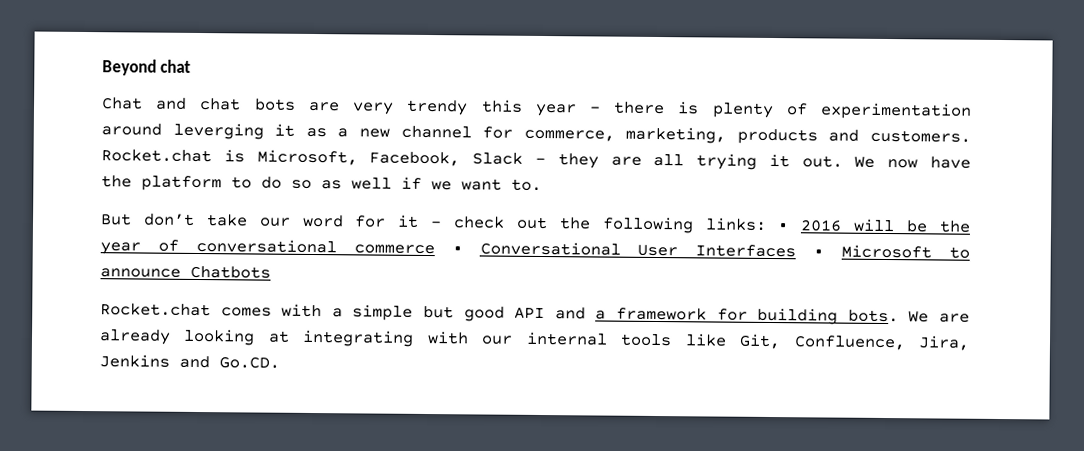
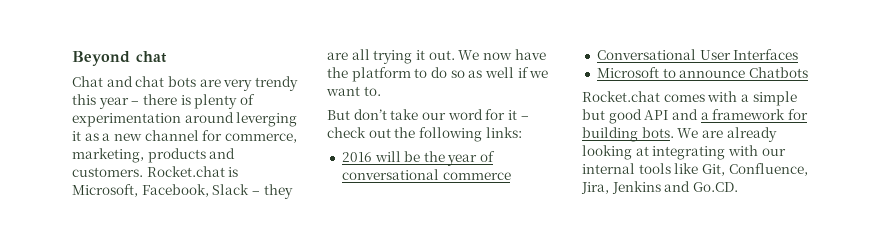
- But don’t take our word for it – check out the following links: • 2016 will be the year of conversational commerce • Conversational User Interfaces • Microsoft to announce Chatbots
+ But don’t take our word for it – check out the following links:
+ 2016 will be the year of conversational commerce
+ Conversational User Interfaces
+ Microsoft to announce Chatbots

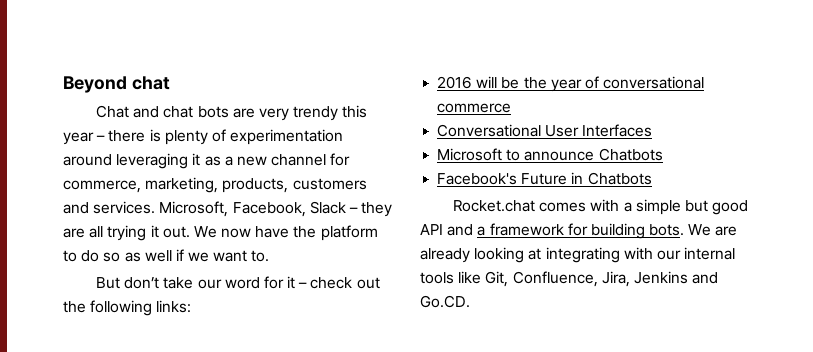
- Chat and chat bots are very trendy this year – there is plenty of experimentation around leverging it as a new channel for commerce, marketing, products and customers. Rocket.chat is Microsoft, Facebook, Slack – they are all trying it out.
+ Chat and chat bots are very trendy this year – there is plenty of experimentation around leveraging it as a new channel for commerce, marketing, products, customers and services. Microsoft, Facebook, Slack – they are all trying it out.
+ Facebook's Future in Chatbots

